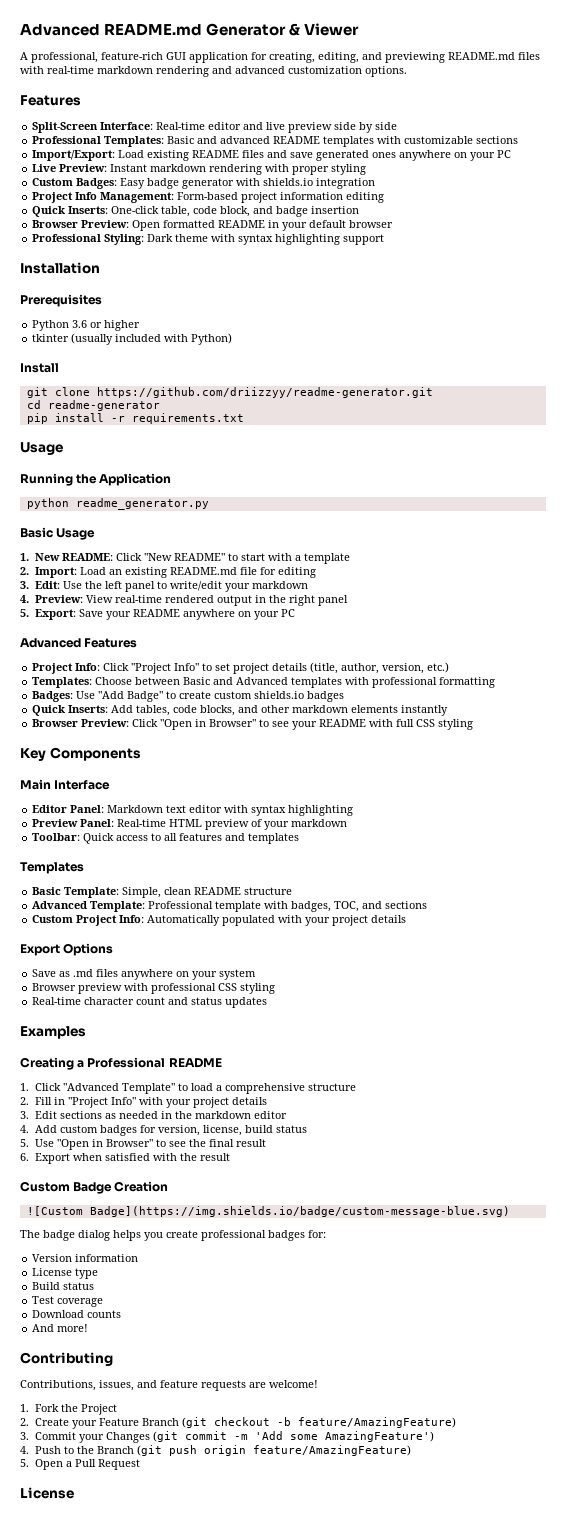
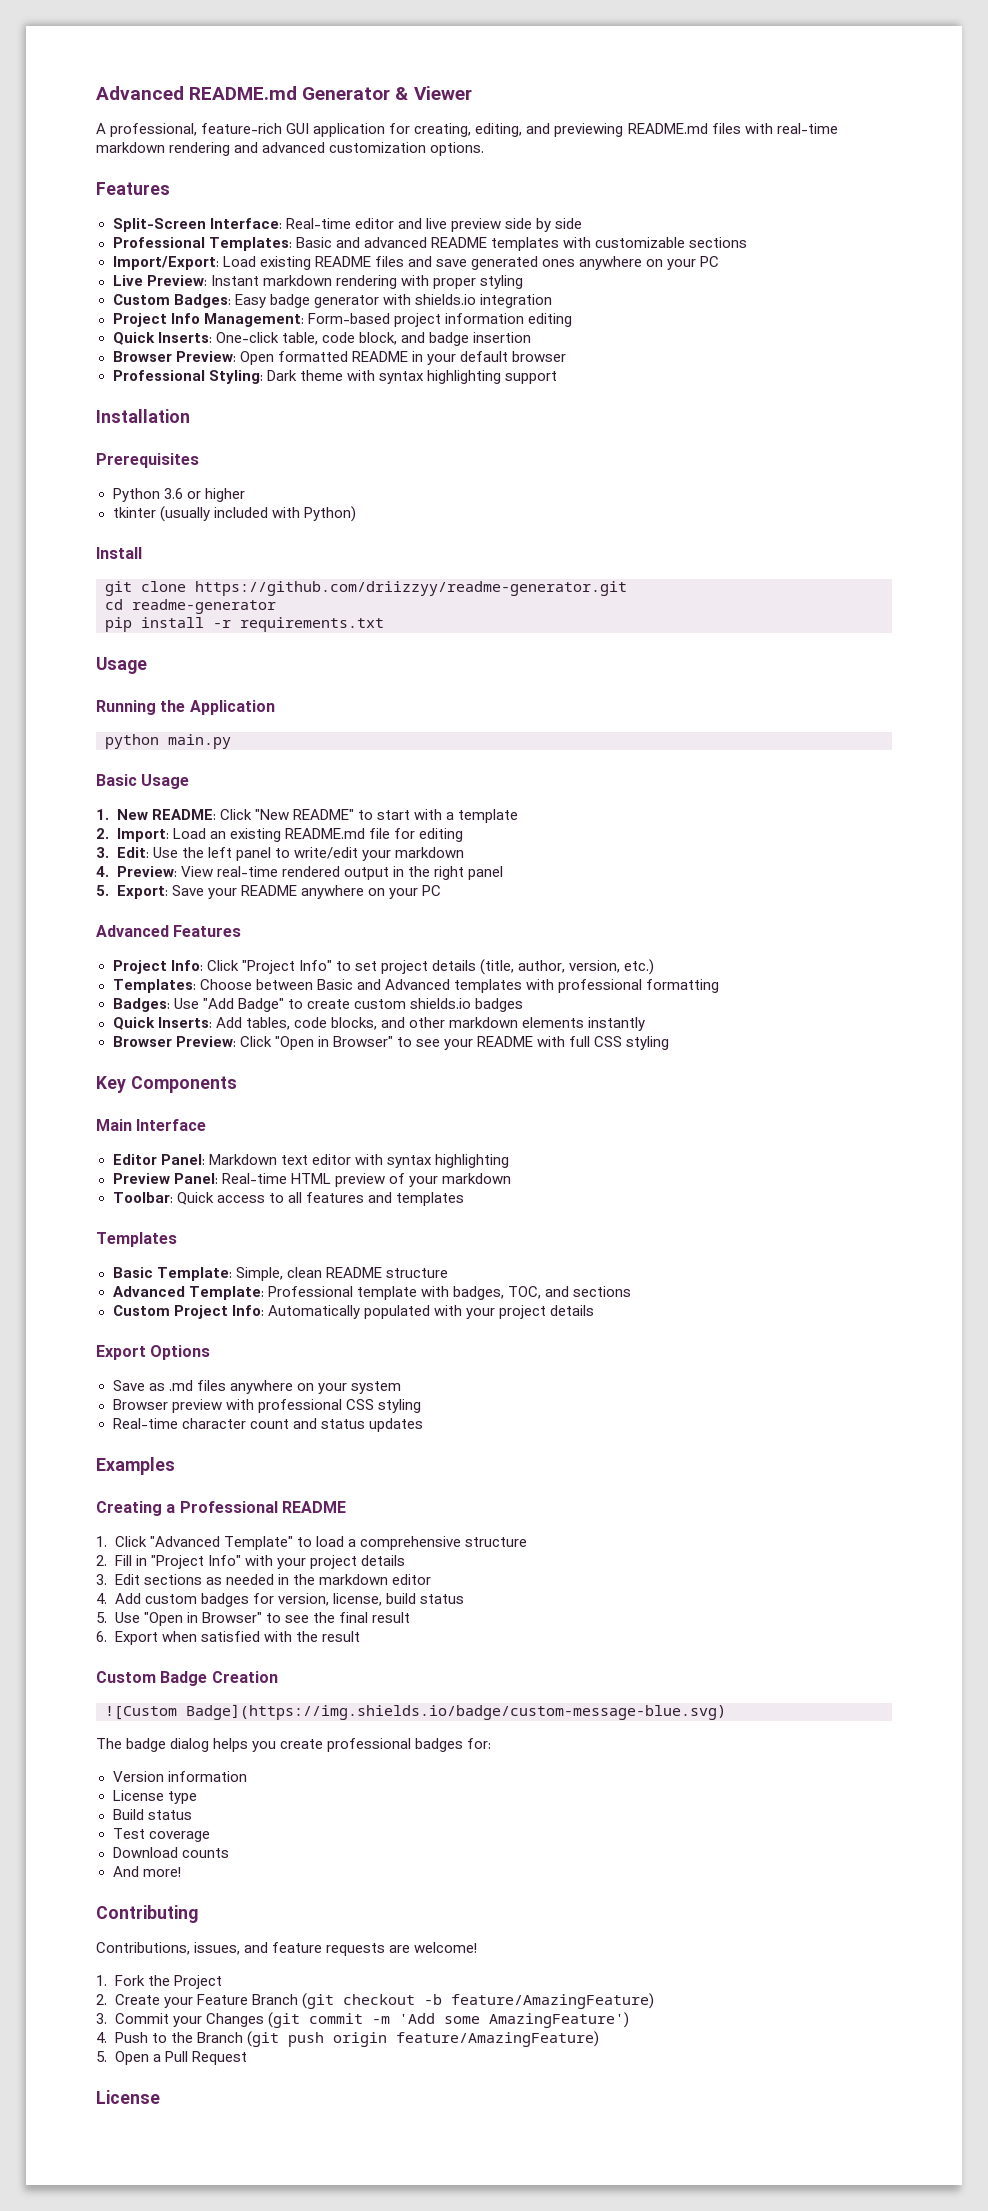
- python readme_generator.py
+ python main.py

